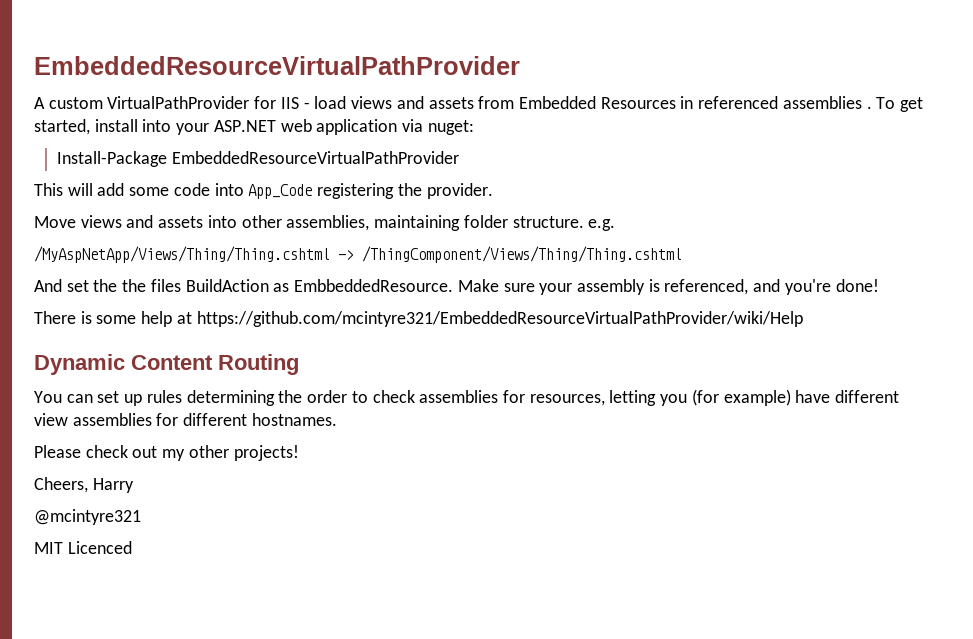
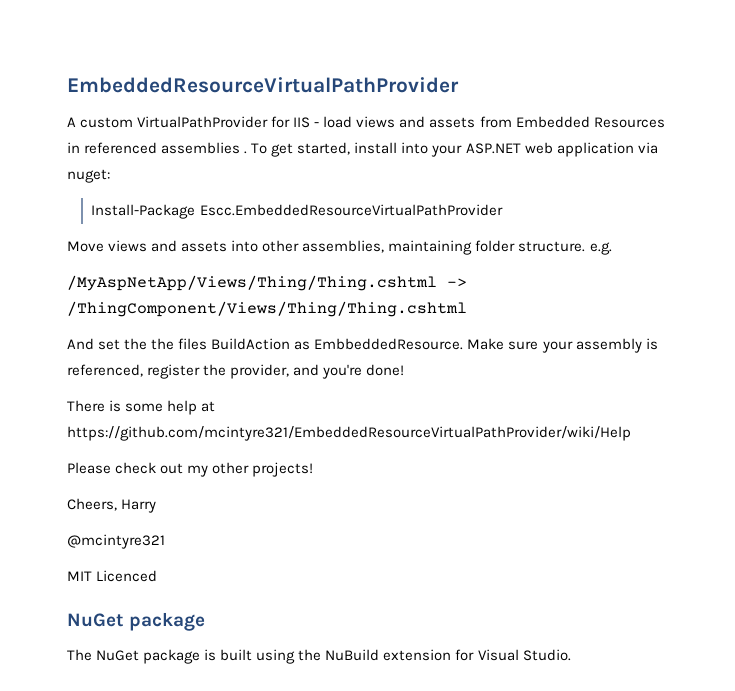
- Install-Package EmbeddedResourceVirtualPathProvider
- This will add some code into App_Code registering the provider.
+ Install-Package Escc.EmbeddedResourceVirtualPathProvider
- Make sure your assembly is referenced, and you're done!
+ Make sure your assembly is referenced, register the provider, and you're done!
- Dynamic Content Routing
- You can set up rules determining the order to check assemblies for resources, letting you (for example) have different view assemblies for different hostnames.
  MIT Licenced
+ NuGet package
+ The NuGet package is built using the NuBuild extension for Visual Studio.

